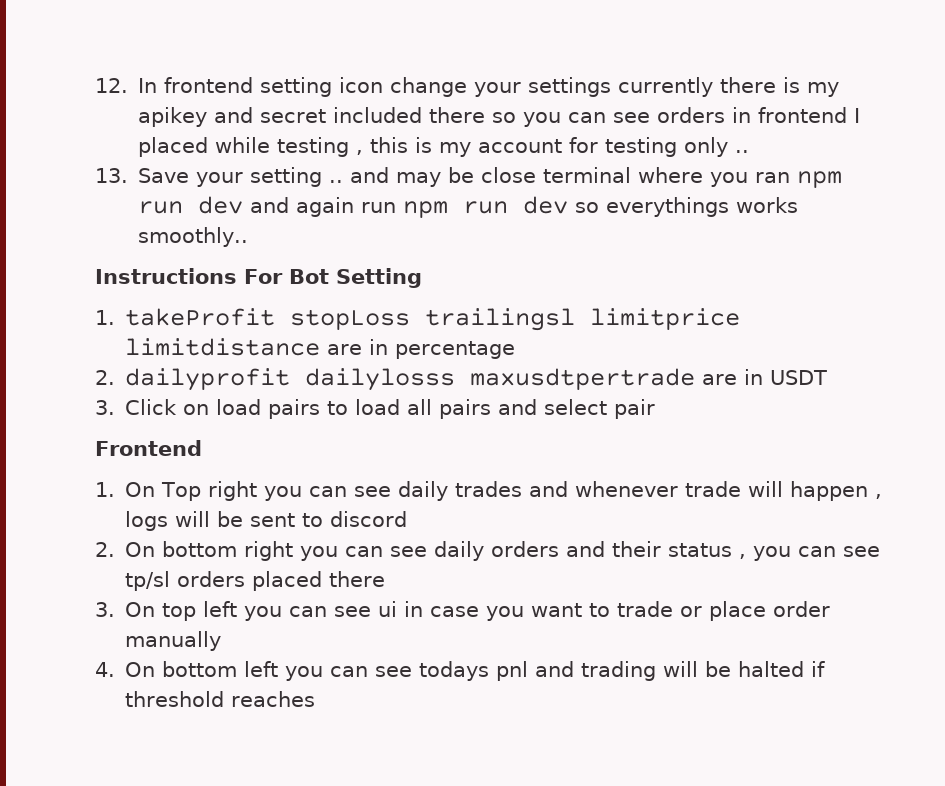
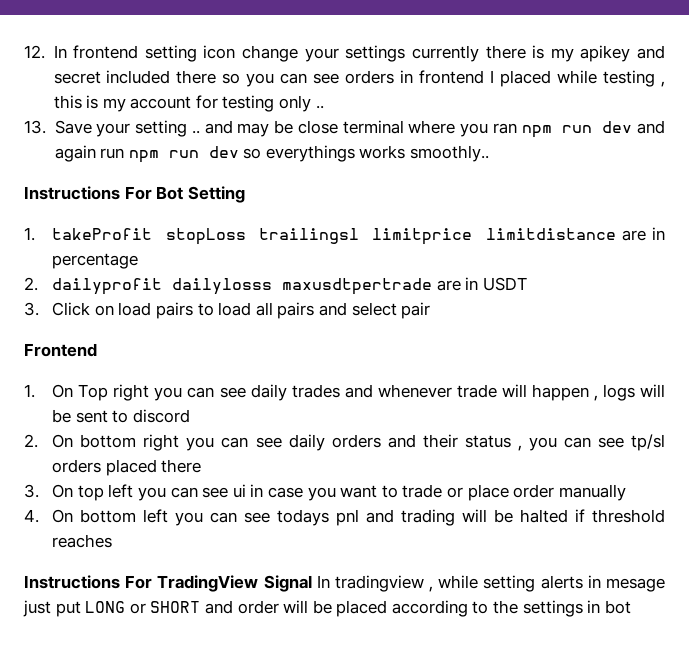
+ Instructions For TradingView Signal In tradingview , while setting alerts in mesage just put LONG or SHORT and order will be placed according to the settings in bot

